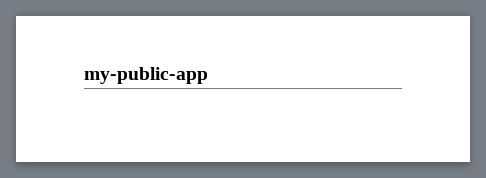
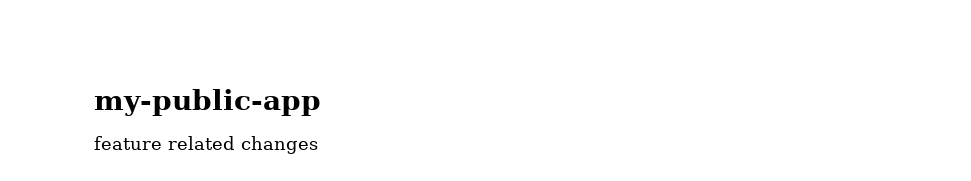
+ feature related changes

